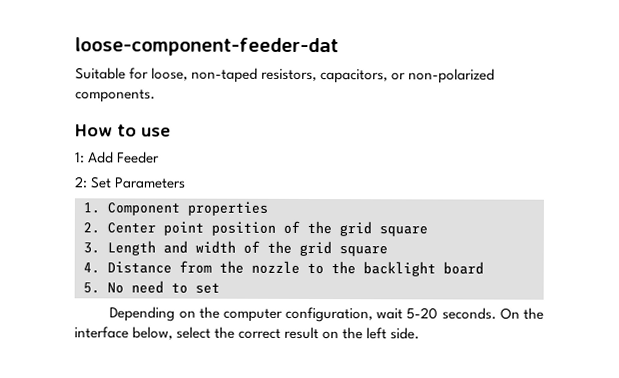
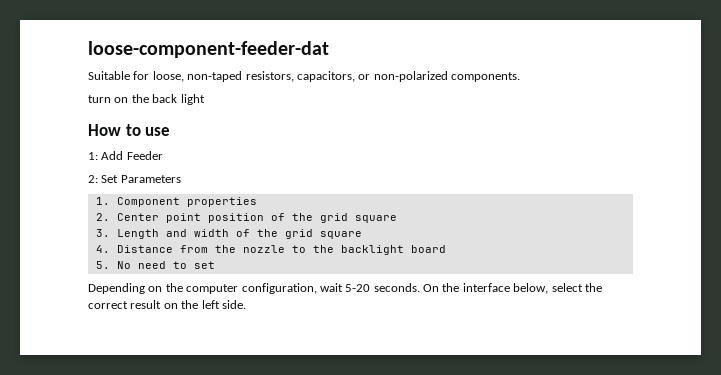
+ turn on the back light

